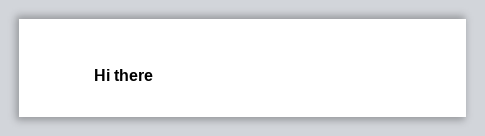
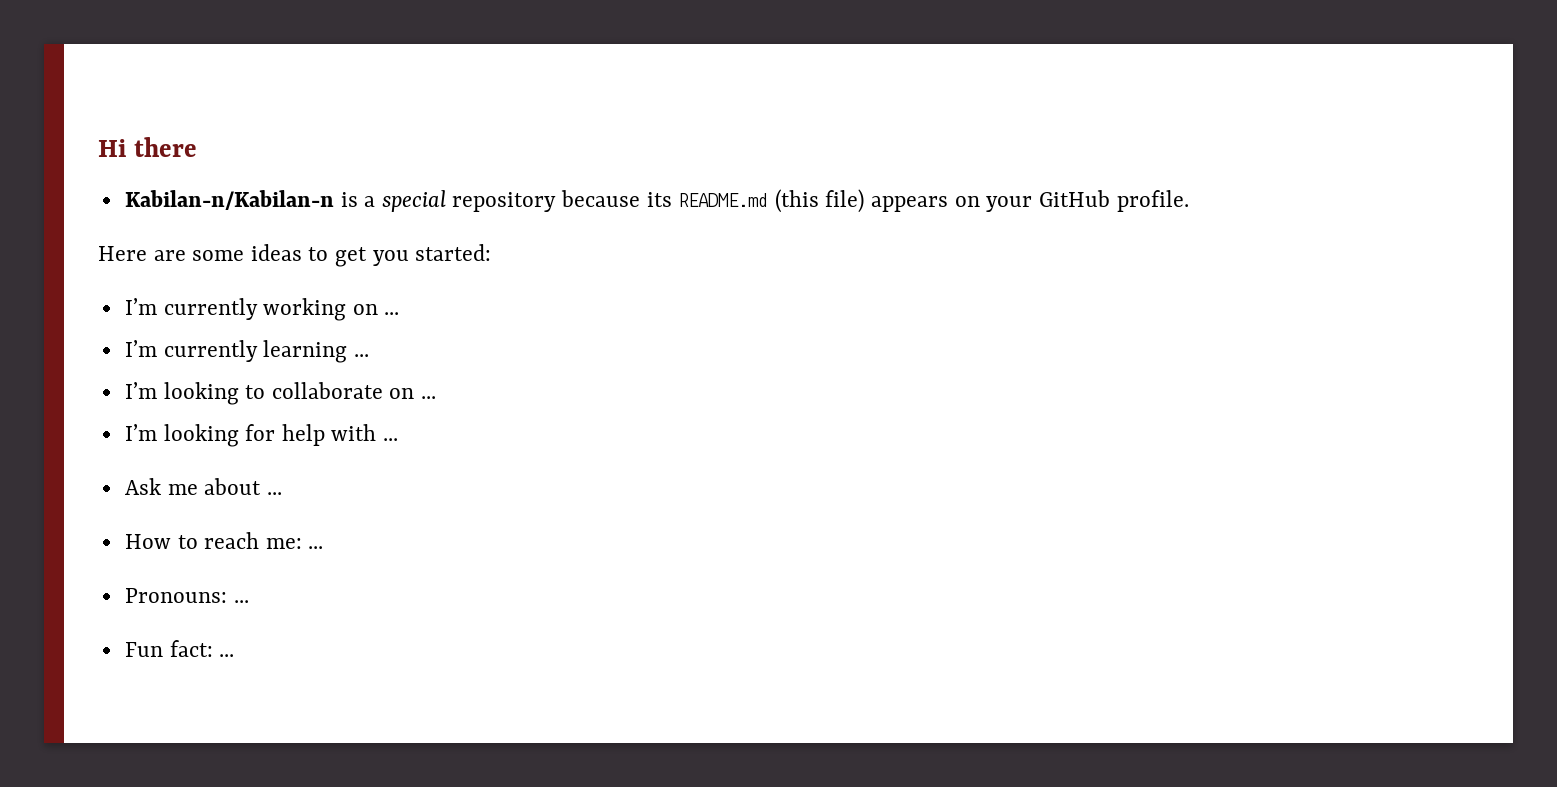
+ Kabilan-n/Kabilan-n is a special repository because its README.md (this file) appears on your GitHub profile.
+ Here are some ideas to get you started:
+ I’m currently working on ...
+ I’m currently learning ...
+ I’m looking to collaborate on ...
+ I’m looking for help with ...
+ Ask me about ...
+ How to reach me: ...
+ Pronouns: ...
+ Fun fact: ...

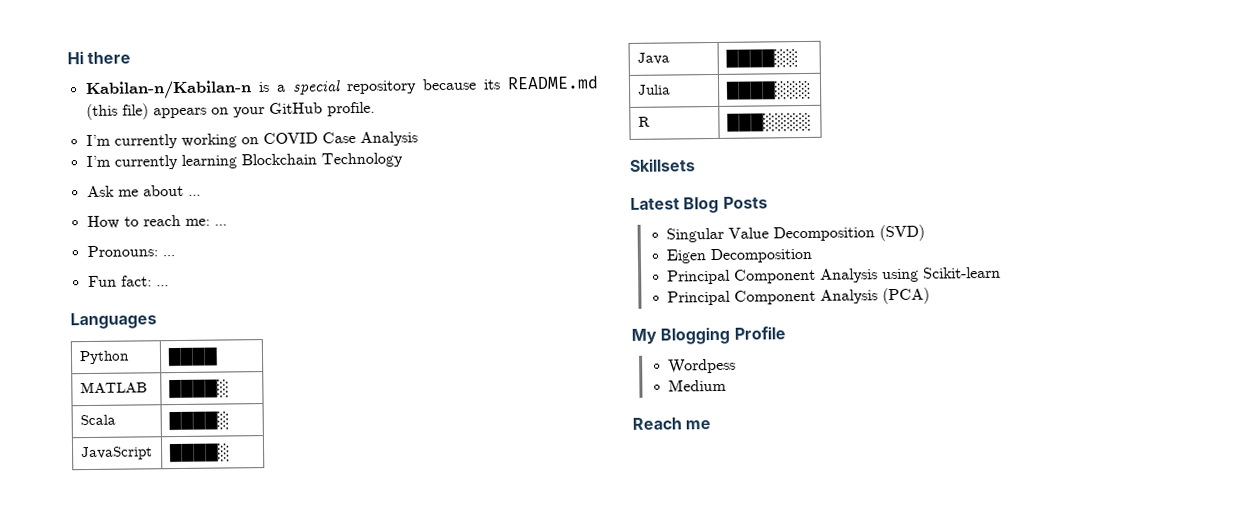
- Here are some ideas to get you started:
- I’m currently working on ...
+ I’m currently working on COVID Case Analysis
- I’m currently learning ...
- I’m looking to collaborate on ...
- I’m looking for help with ...
+ I’m currently learning Blockchain Technology
+ Languages
+ Python | ████
+ MATLAB | ████░
+ Scala | ████░
+ JavaScript | ████░
+ Java | ████░░
+ Julia | ████░░░
+ R | ███░░░░
+ Skillsets
+ Latest Blog Posts
+ Singular Value Decomposition (SVD)
+ Eigen Decomposition
+ Principal Component Analysis using Scikit-learn
+ Principal Component Analysis (PCA)
+ My Blogging Profile
+ Wordpess
+ Medium
+ Reach me

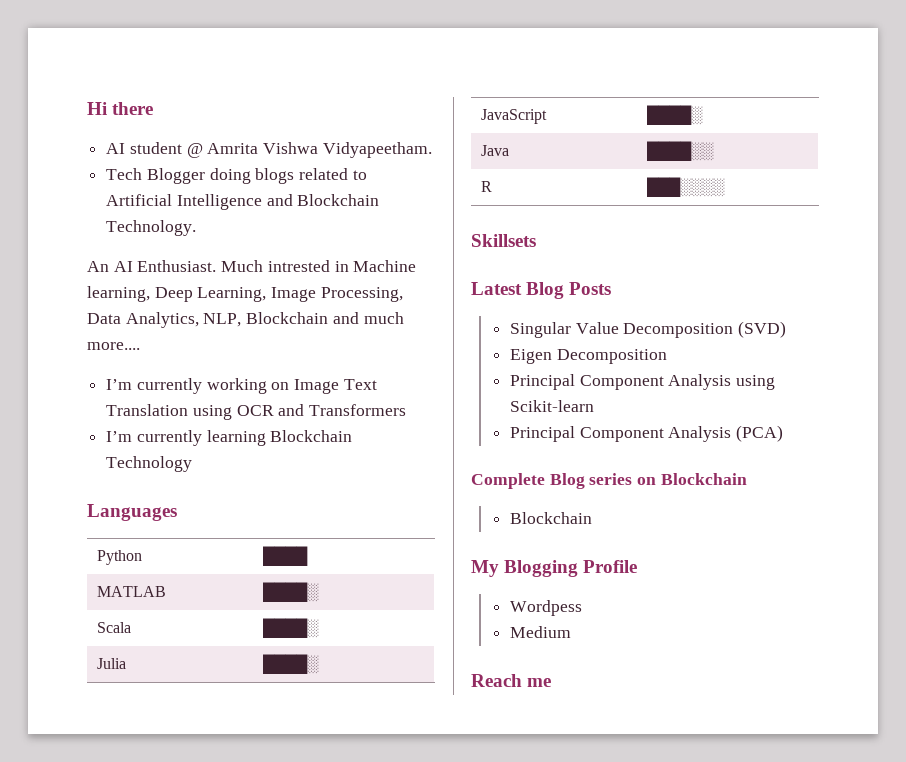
- Kabilan-n/Kabilan-n is a special repository because its README.md (this file) appears on your GitHub profile.
- I’m currently working on COVID Case Analysis
+ AI student @ Amrita Vishwa Vidyapeetham.
+ Tech Blogger doing blogs related to Artificial Intelligence and Blockchain Technology.
+ An AI Enthusiast. Much intrested in Machine learning, Deep Learning, Image Processing, Data Analytics, NLP, Blockchain and much more....
+ I’m currently working on Image Text Translation using OCR and Transformers
- Ask me about ...
- How to reach me: ...
- Pronouns: ...
- Fun fact: ...
+ Julia | ████░
- Julia | ████░░░
+ Complete Blog series on Blockchain
+ Blockchain

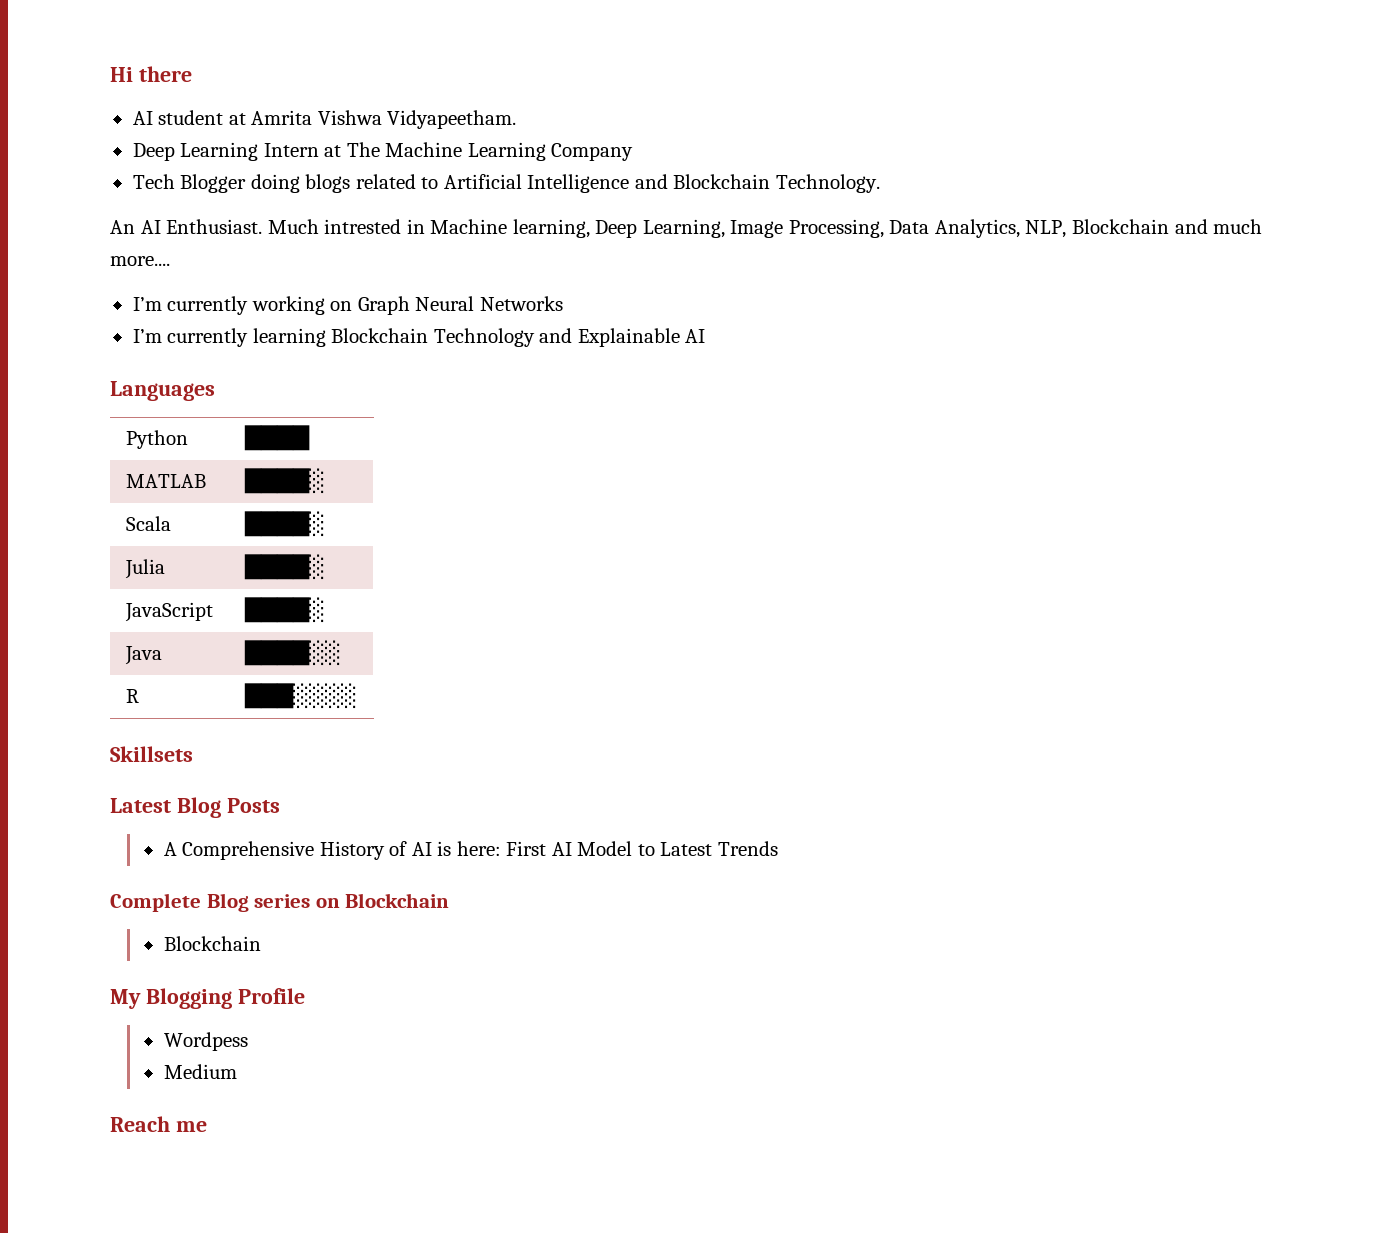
- AI student @ Amrita Vishwa Vidyapeetham.
+ AI student at Amrita Vishwa Vidyapeetham.
+ Deep Learning Intern at The Machine Learning Company
- I’m currently working on Image Text Translation using OCR and Transformers
+ I’m currently working on Graph Neural Networks
- I’m currently learning Blockchain Technology
+ I’m currently learning Blockchain Technology and Explainable AI
- Singular Value Decomposition (SVD)
- Eigen Decomposition
- Principal Component Analysis using Scikit-learn
- Principal Component Analysis (PCA)
+ A Comprehensive History of AI is here: First AI Model to Latest Trends

